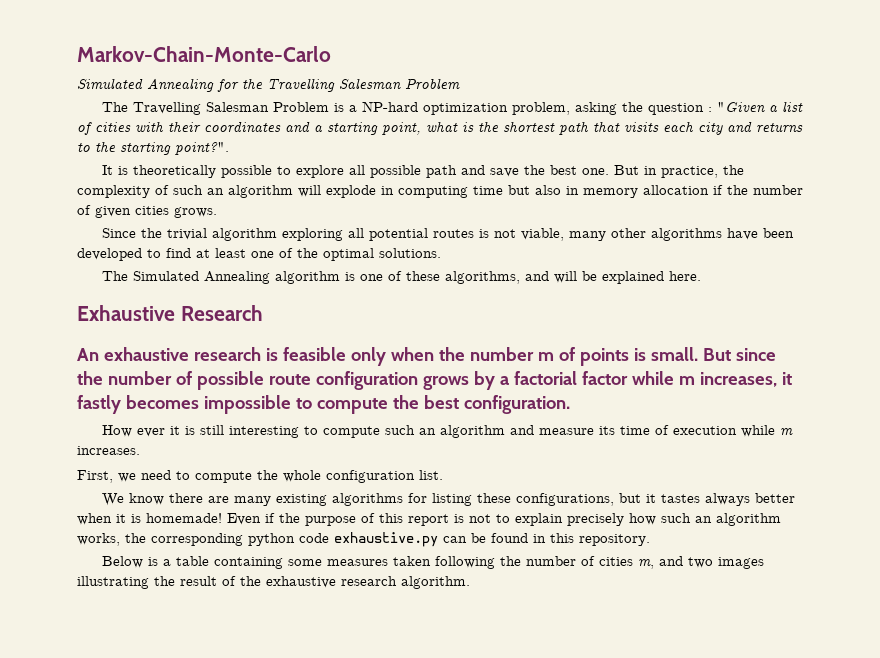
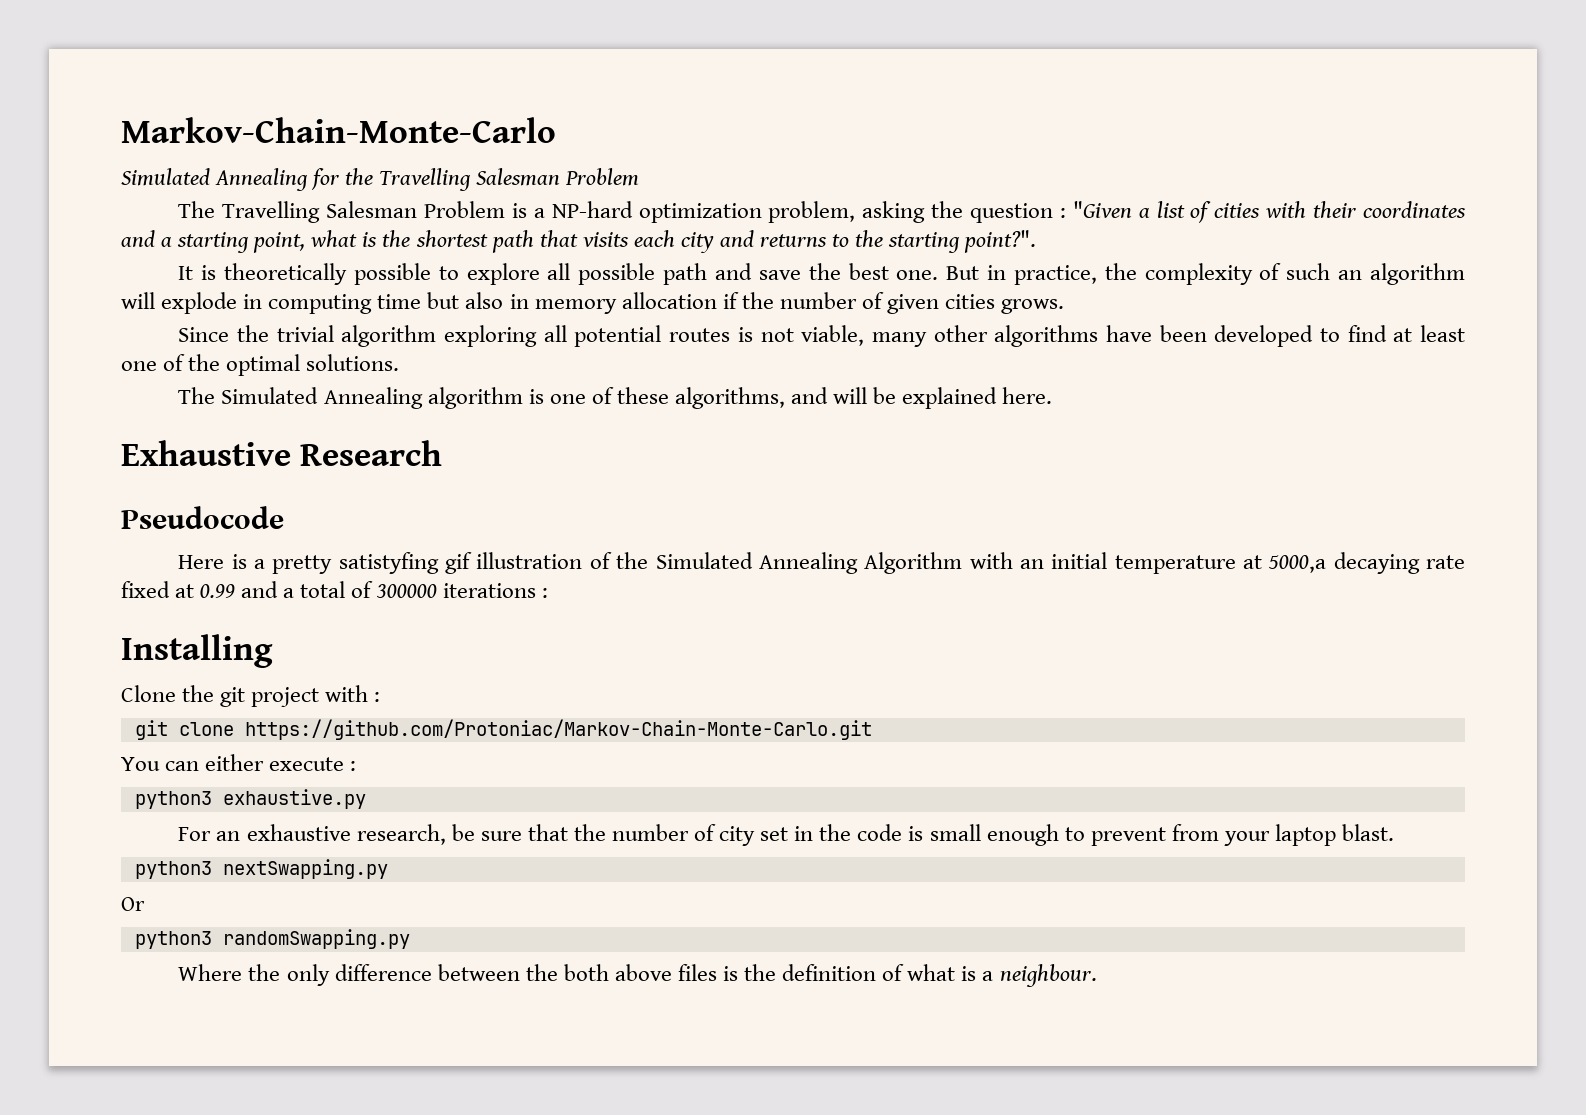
- An exhaustive research is feasible only when the number m of points is small. But since the number of possible route configuration grows by a factorial factor while m increases, it fastly becomes impossible to compute the best configuration.
- How ever it is still interesting to compute such an algorithm and measure its time of execution while m increases.
- First, we need to compute the whole configuration list.
- We know there are many existing algorithms for listing these configurations, but it tastes always better when it is homemade! Even if the purpose of this report is not to explain precisely how such an algorithm works, the corresponding python code exhaustive.py can be found in this repository.
- Below is a table containing some measures taken following the number of cities m, and two images illustrating the result of the exhaustive research algorithm.
+ Pseudocode
+ Here is a pretty satistyfing gif illustration of the Simulated Annealing Algorithm with an initial temperature at 5000,a decaying rate fixed at 0.99 and a total of 300000 iterations :
+ Installing
+ Clone the git project with :
+ git clone https://github.com/Protoniac/Markov-Chain-Monte-Carlo.git
+ You can either execute :
+ python3 exhaustive.py
+ For an exhaustive research, be sure that the number of city set in the code is small enough to prevent from your laptop blast.
+ python3 nextSwapping.py
+ Or
+ python3 randomSwapping.py
+ Where the only difference between the both above files is the definition of what is a neighbour.

